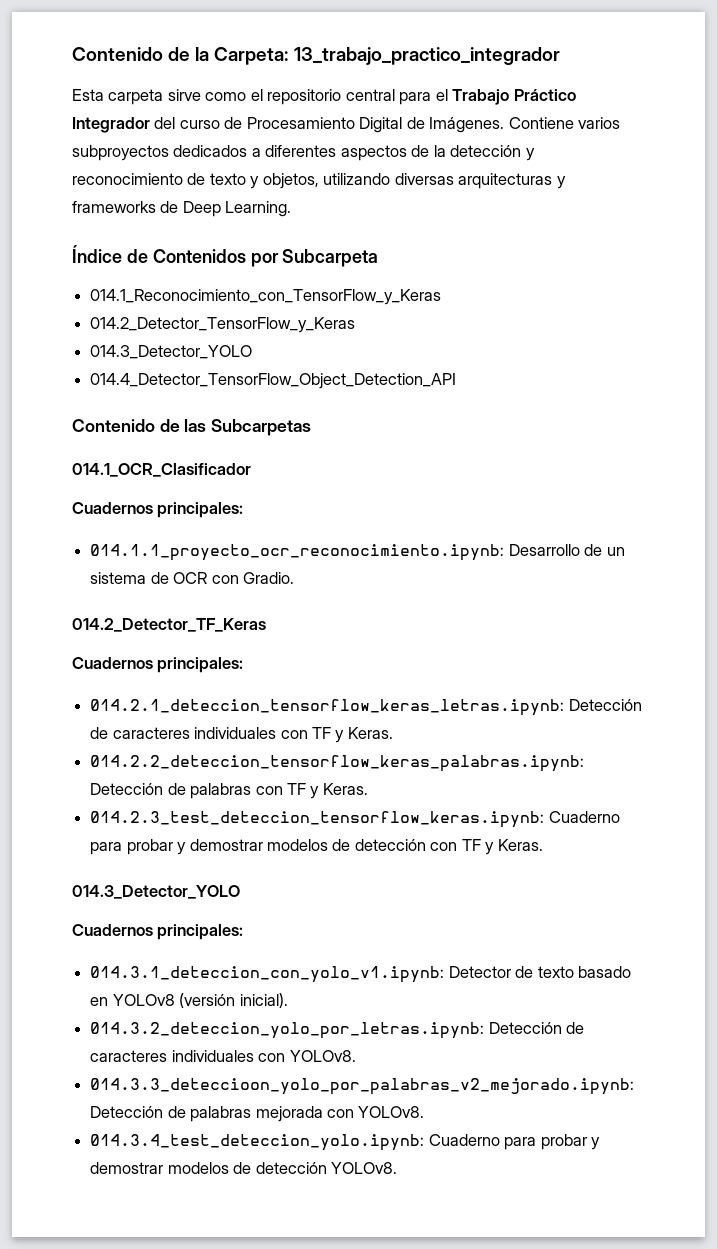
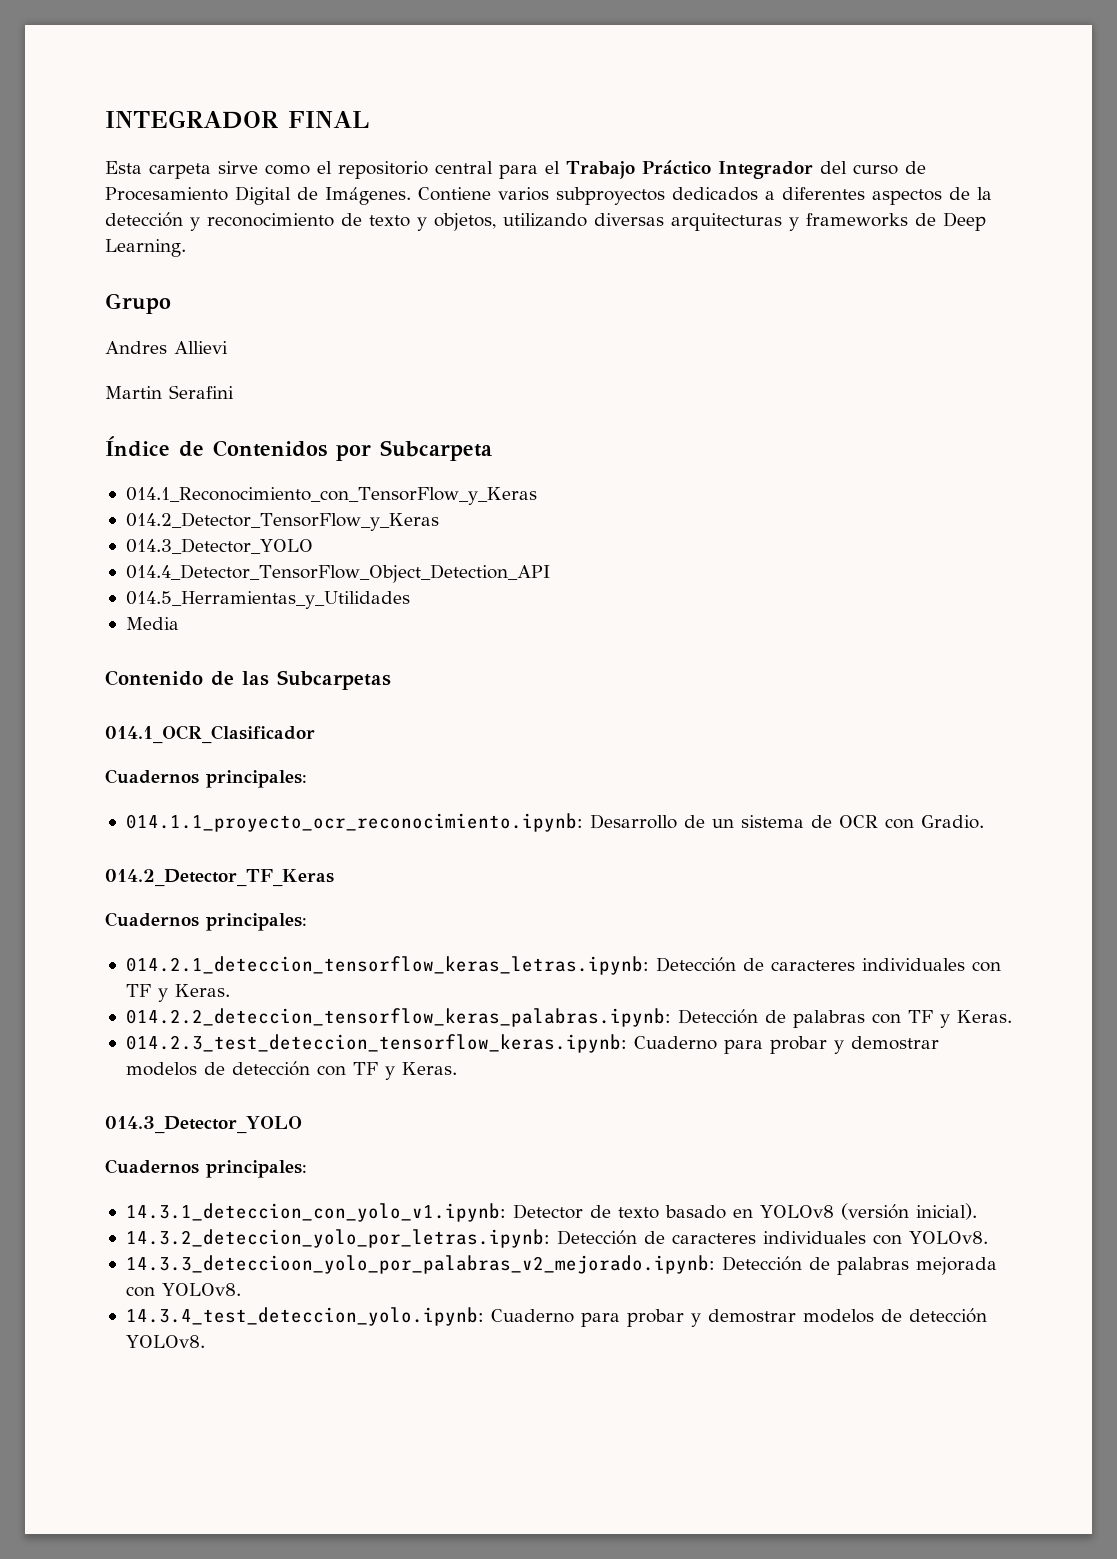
- Contenido de la Carpeta: 13_trabajo_practico_integrador
+ INTEGRADOR FINAL
+ Grupo
+ Andres Allievi
+ Martin Serafini
+ 014.5_Herramientas_y_Utilidades
+ Media
- 014.3.1_deteccion_con_yolo_v1.ipynb: Detector de texto basado en YOLOv8 (versión inicial).
+ 14.3.1_deteccion_con_yolo_v1.ipynb: Detector de texto basado en YOLOv8 (versión inicial).
- 014.3.2_deteccion_yolo_por_letras.ipynb: Detección de caracteres individuales con YOLOv8.
+ 14.3.2_deteccion_yolo_por_letras.ipynb: Detección de caracteres individuales con YOLOv8.
- 014.3.3_deteccioon_yolo_por_palabras_v2_mejorado.ipynb: Detección de palabras mejorada con YOLOv8.
+ 14.3.3_deteccioon_yolo_por_palabras_v2_mejorado.ipynb: Detección de palabras mejorada con YOLOv8.
- 014.3.4_test_deteccion_yolo.ipynb: Cuaderno para probar y demostrar modelos de detección YOLOv8.
+ 14.3.4_test_deteccion_yolo.ipynb: Cuaderno para probar y demostrar modelos de detección YOLOv8.

